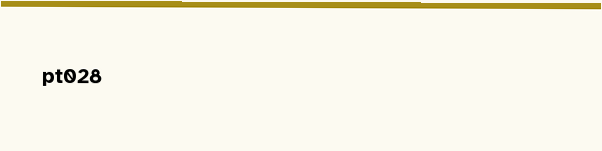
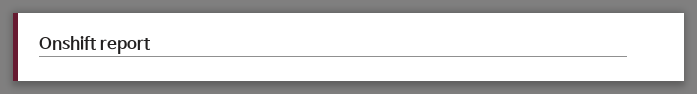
- pt028
+ Onshift report

